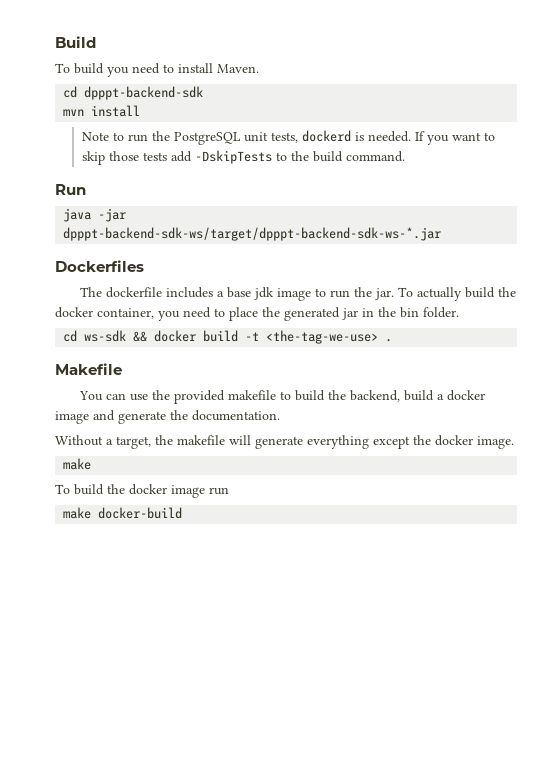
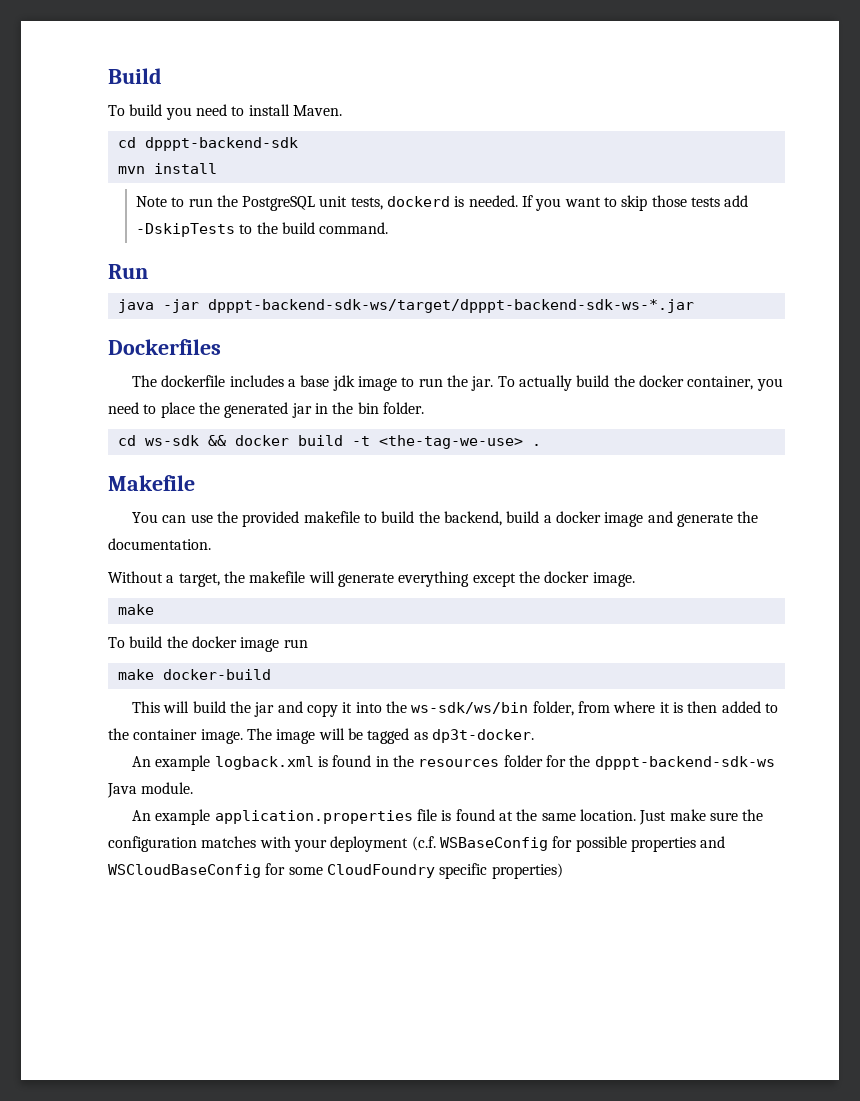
+ This will build the jar and copy it into the ws-sdk/ws/bin folder, from where it is then added to the container image. The image will be tagged as dp3t-docker.
+ An example logback.xml is found in the resources folder for the dpppt-backend-sdk-ws Java module.
+ An example application.properties file is found at the same location. Just make sure the configuration matches with your deployment (c.f. WSBaseConfig for possible properties and WSCloudBaseConfig for some CloudFoundry specific properties)

